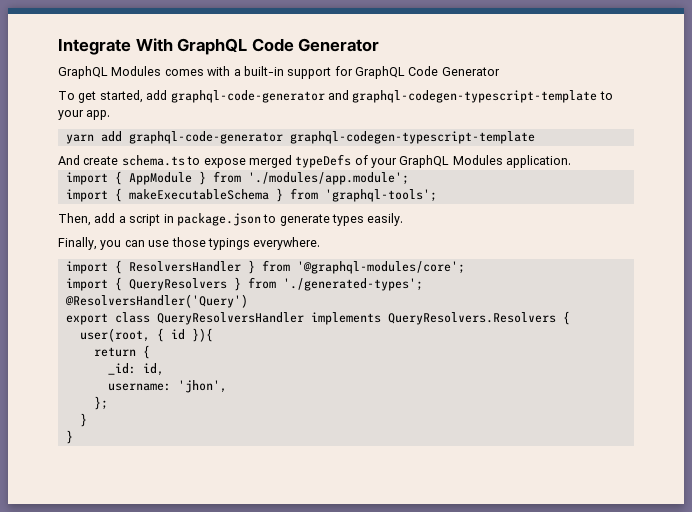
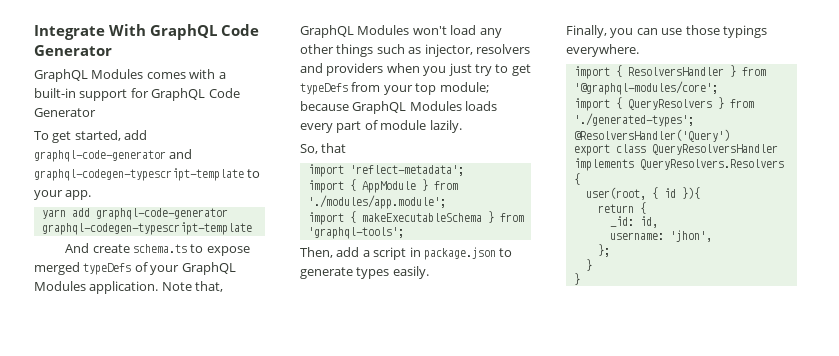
+ Note that, GraphQL Modules won't load any other things such as injector, resolvers and providers when you just try to get typeDefs from your top module; because GraphQL Modules loads every part of module lazily.
+ So, that
+ import 'reflect-metadata';

